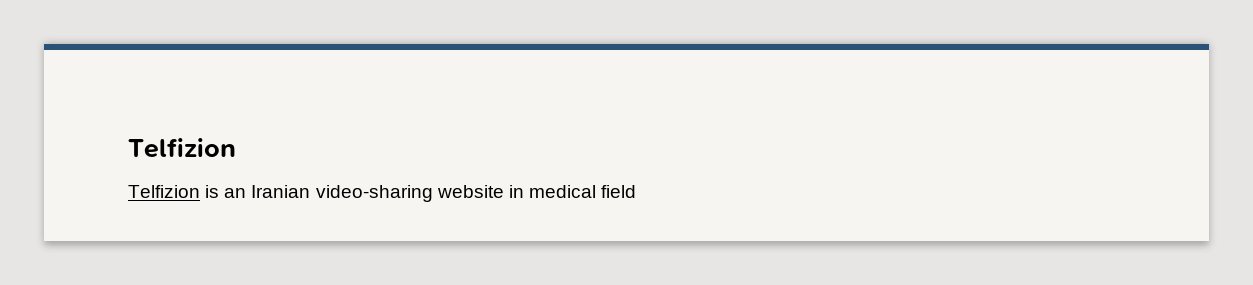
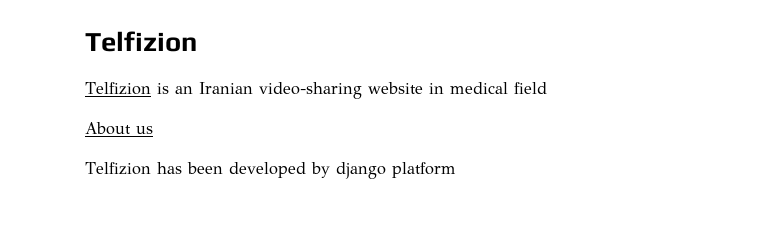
+ About us
+ Telfizion has been developed by django platform

